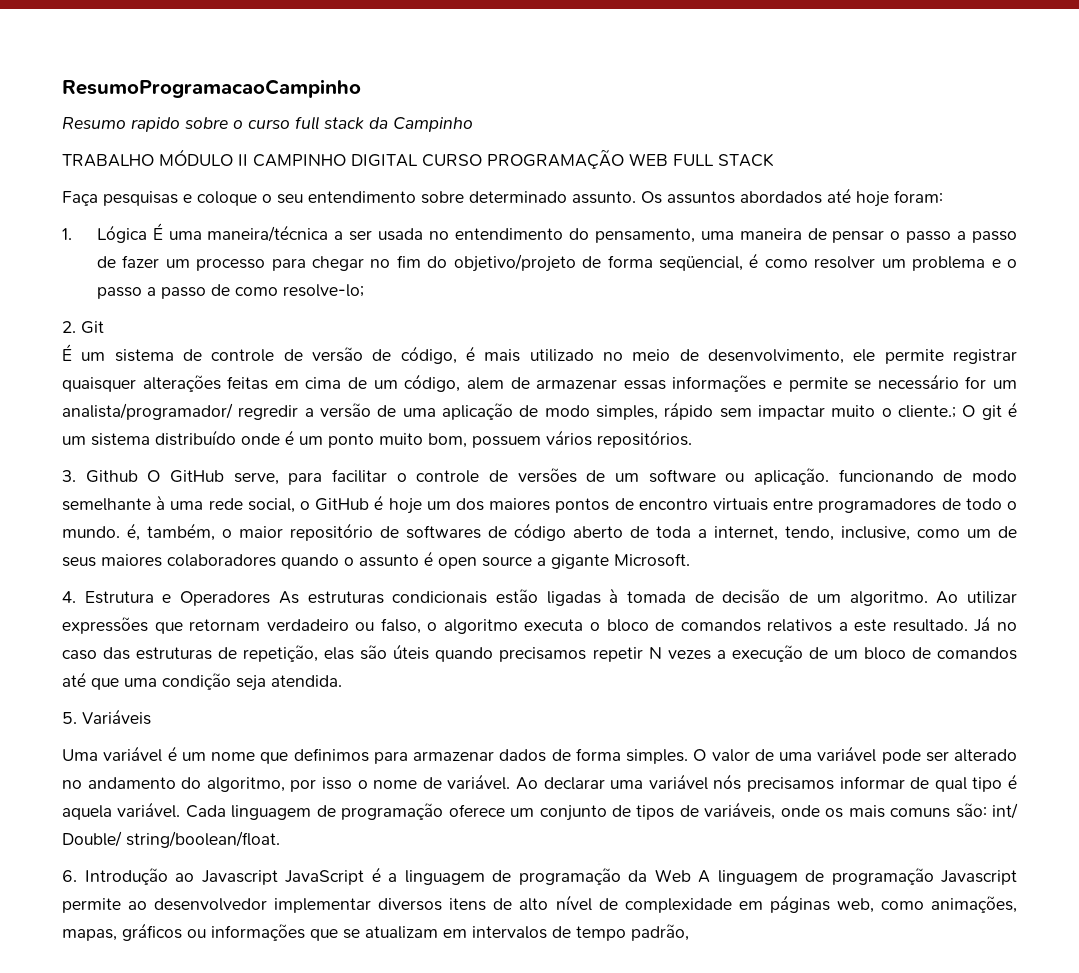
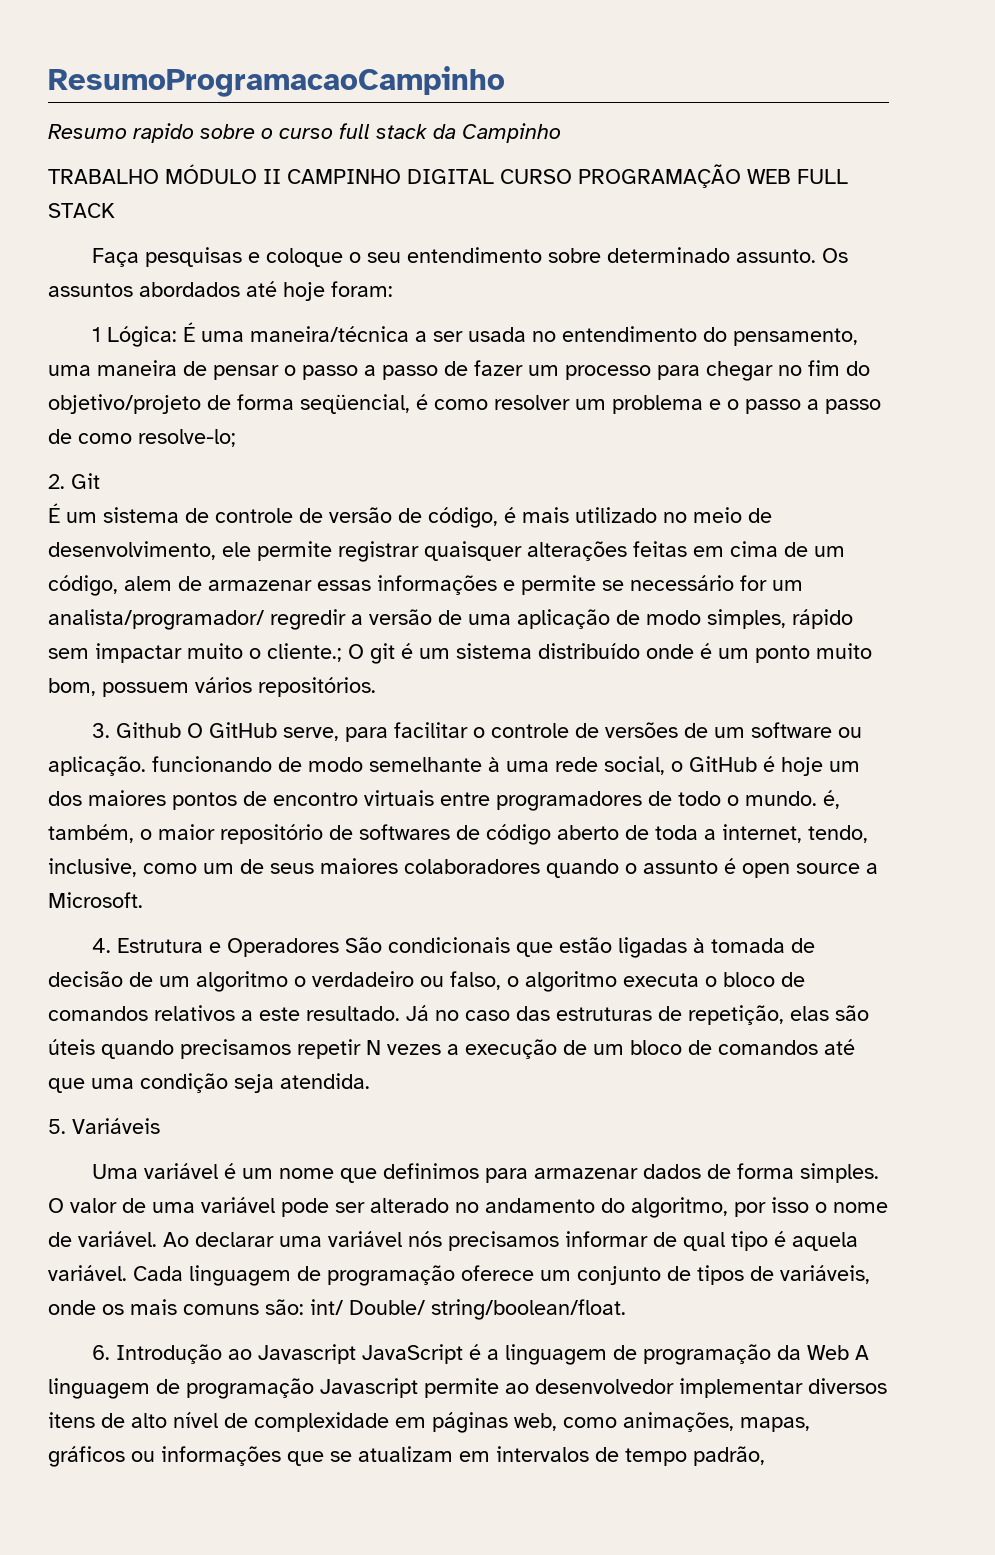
- 1. Lógica É uma maneira/técnica a ser usada no entendimento do pensamento, uma maneira de pensar o passo a passo de fazer um processo para chegar no fim do objetivo/projeto de forma seqüencial, é como resolver um problema e o passo a passo de como resolve-lo;
+ 1 Lógica: É uma maneira/técnica a ser usada no entendimento do pensamento, uma maneira de pensar o passo a passo de fazer um processo para chegar no fim do objetivo/projeto de forma seqüencial, é como resolver um problema e o passo a passo de como resolve-lo;
- 3. Github O GitHub serve, para facilitar o controle de versões de um software ou aplicação. funcionando de modo semelhante à uma rede social, o GitHub é hoje um dos maiores pontos de encontro virtuais entre programadores de todo o mundo. é, também, o maior repositório de softwares de código aberto de toda a internet, tendo, inclusive, como um de seus maiores colaboradores quando o assunto é open source a gigante Microsoft.
+ 3. Github O GitHub serve, para facilitar o controle de versões de um software ou aplicação. funcionando de modo semelhante à uma rede social, o GitHub é hoje um dos maiores pontos de encontro virtuais entre programadores de todo o mundo. é, também, o maior repositório de softwares de código aberto de toda a internet, tendo, inclusive, como um de seus maiores colaboradores quando o assunto é open source a Microsoft.
- 4. Estrutura e Operadores As estruturas condicionais estão ligadas à tomada de decisão de um algoritmo. Ao utilizar expressões que retornam verdadeiro ou falso, o algoritmo executa o bloco de comandos relativos a este resultado.
+ 4. Estrutura e Operadores São condicionais que estão ligadas à tomada de decisão de um algoritmo o verdadeiro ou falso, o algoritmo executa o bloco de comandos relativos a este resultado.

